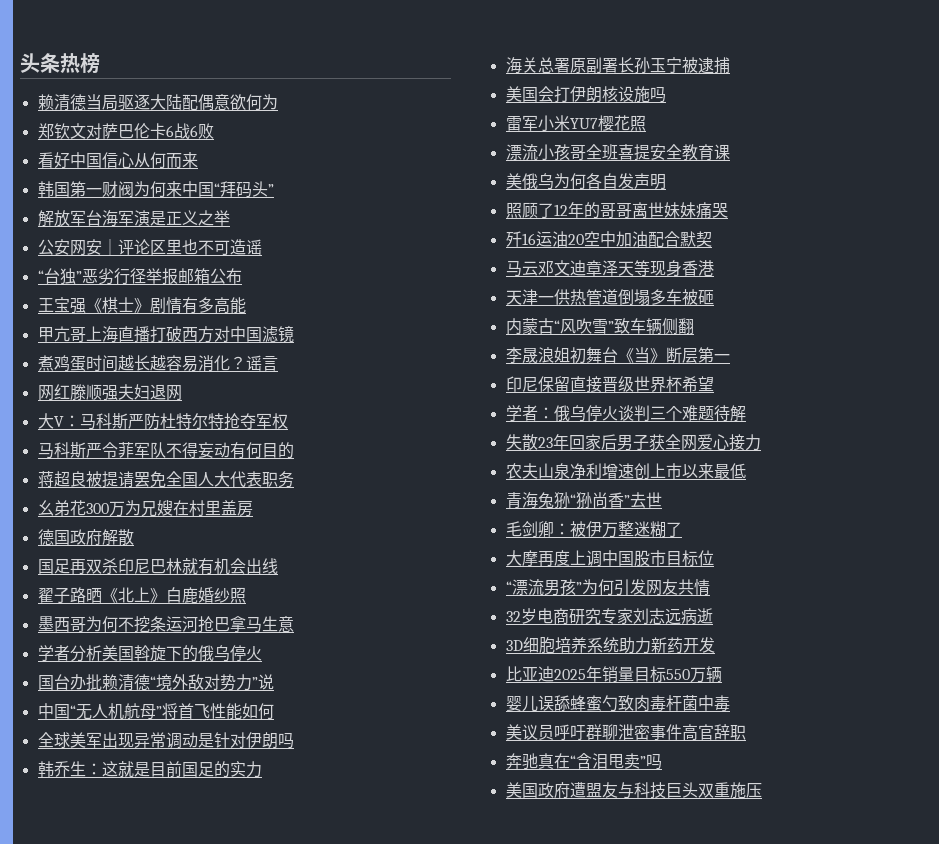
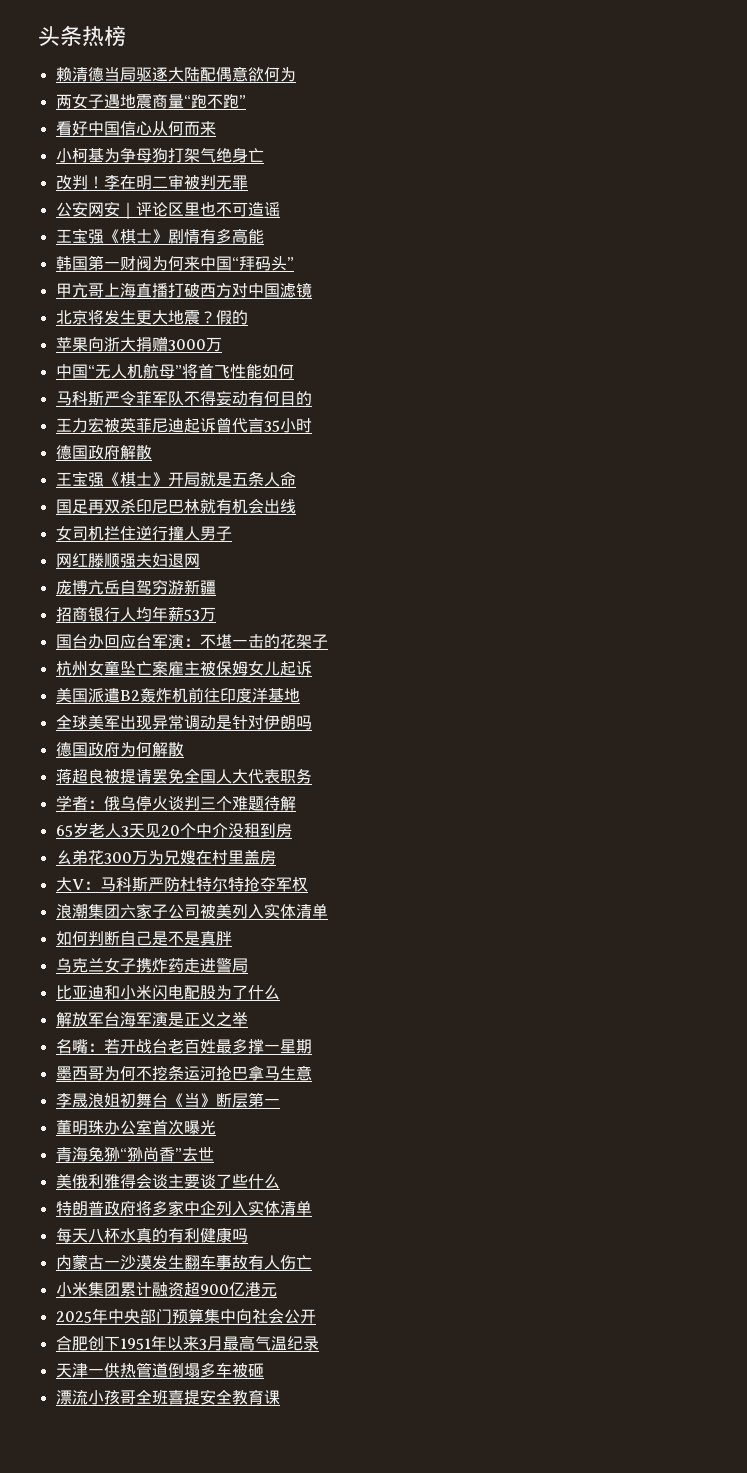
- 郑钦文对萨巴伦卡6战6败
+ 两女子遇地震商量“跑不跑”
+ 小柯基为争母狗打架气绝身亡
+ 改判！李在明二审被判无罪
+ 公安网安｜评论区里也不可造谣
+ 王宝强《棋士》剧情有多高能
- 解放军台海军演是正义之举
- 公安网安｜评论区里也不可造谣
- “台独”恶劣行径举报邮箱公布
- 王宝强《棋士》剧情有多高能
- 煮鸡蛋时间越长越容易消化？谣言
+ 北京将发生更大地震？假的
+ 苹果向浙大捐赠3000万
+ 中国“无人机航母”将首飞性能如何
+ 马科斯严令菲军队不得妄动有何目的
+ 王力宏被英菲尼迪起诉曾代言35小时
+ 德国政府解散
+ 王宝强《棋士》开局就是五条人命
+ 国足再双杀印尼巴林就有机会出线
+ 女司机拦住逆行撞人男子
+ 庞博亢岳自驾穷游新疆
+ 招商银行人均年薪53万
+ 国台办回应台军演：不堪一击的花架子
+ 杭州女童坠亡案雇主被保姆女儿起诉
+ 美国派遣B2轰炸机前往印度洋基地
+ 全球美军出现异常调动是针对伊朗吗
+ 德国政府为何解散
+ 蒋超良被提请罢免全国人大代表职务
+ 学者：俄乌停火谈判三个难题待解
+ 65岁老人3天见20个中介没租到房
+ 幺弟花300万为兄嫂在村里盖房
- 马科斯严令菲军队不得妄动有何目的
- 蒋超良被提请罢免全国人大代表职务
- 幺弟花300万为兄嫂在村里盖房
- 德国政府解散
- 国足再双杀印尼巴林就有机会出线
- 翟子路晒《北上》白鹿婚纱照
+ 浪潮集团六家子公司被美列入实体清单
+ 如何判断自己是不是真胖
+ 乌克兰女子携炸药走进警局
+ 比亚迪和小米闪电配股为了什么
+ 解放军台海军演是正义之举
+ 名嘴：若开战台老百姓最多撑一星期
- 学者分析美国斡旋下的俄乌停火
- 国台办批赖清德“境外敌对势力”说
- 中国“无人机航母”将首飞性能如何
- 全球美军出现异常调动是针对伊朗吗
- 韩乔生：这就是目前国足的实力
- 海关总署原副署长孙玉宁被逮捕
- 美国会打伊朗核设施吗
- 雷军小米YU7樱花照
+ 李晟浪姐初舞台《当》断层第一
+ 董明珠办公室首次曝光
+ 青海兔狲“狲尚香”去世
+ 美俄利雅得会谈主要谈了些什么
+ 特朗普政府将多家中企列入实体清单
+ 每天八杯水真的有利健康吗
+ 内蒙古一沙漠发生翻车事故有人伤亡
+ 小米集团累计融资超900亿港元
+ 2025年中央部门预算集中向社会公开
+ 合肥创下1951年以来3月最高气温纪录
+ 天津一供热管道倒塌多车被砸
- 美俄乌为何各自发声明
- 照顾了12年的哥哥离世妹妹痛哭
- 歼16运油20空中加油配合默契
- 马云邓文迪章泽天等现身香港
- 天津一供热管道倒塌多车被砸
- 内蒙古“风吹雪”致车辆侧翻
- 李晟浪姐初舞台《当》断层第一
- 印尼保留直接晋级世界杯希望
- 学者：俄乌停火谈判三个难题待解
- 失散23年回家后男子获全网爱心接力
- 农夫山泉净利增速创上市以来最低
- 青海兔狲“狲尚香”去世
- 毛剑卿：被伊万整迷糊了
- 大摩再度上调中国股市目标位
- “漂流男孩”为何引发网友共情
- 32岁电商研究专家刘志远病逝
- 3D细胞培养系统助力新药开发
- 比亚迪2025年销量目标550万辆
- 婴儿误舔蜂蜜勺致肉毒杆菌中毒
- 美议员呼吁群聊泄密事件高官辞职
- 奔驰真在“含泪甩卖”吗
- 美国政府遭盟友与科技巨头双重施压

